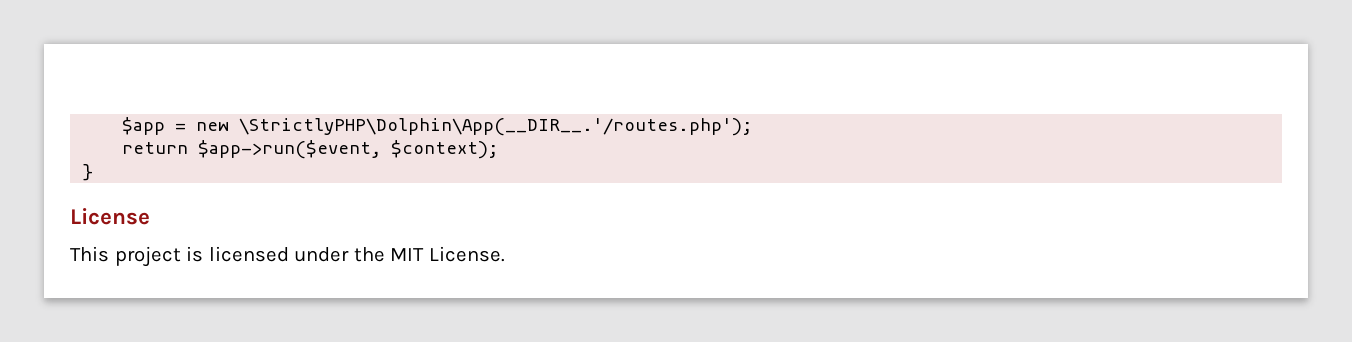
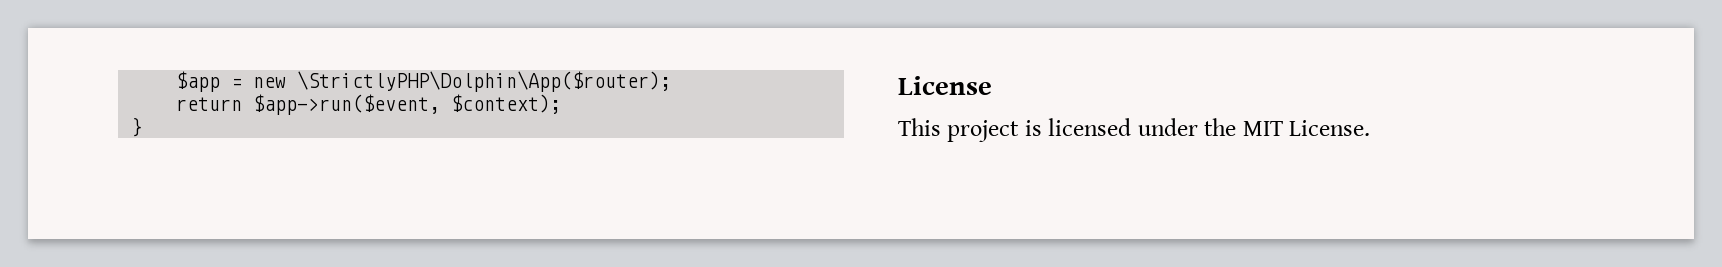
- $app = new \StrictlyPHP\Dolphin\App(__DIR__.'/routes.php');
+ $app = new \StrictlyPHP\Dolphin\App($router);

